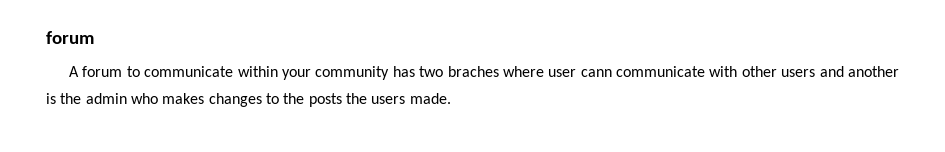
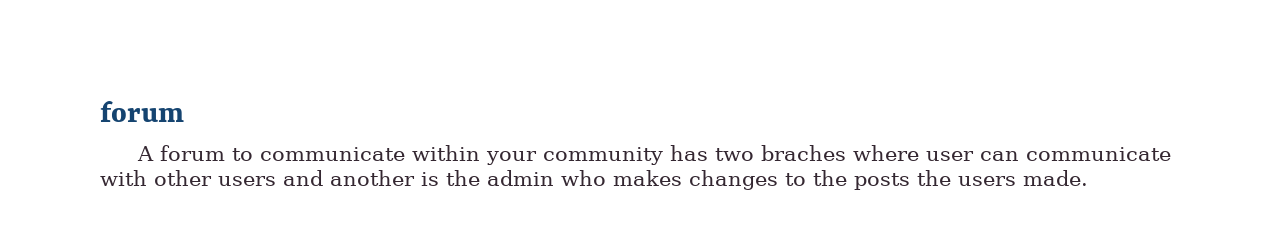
- A forum to communicate within your community has two braches where user cann communicate with other users and another is the admin who makes changes to the posts the users made.
+ A forum to communicate within your community has two braches where user can communicate with other users and another is the admin who makes changes to the posts the users made.

